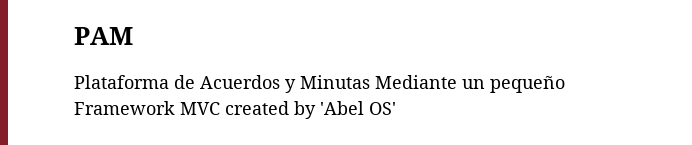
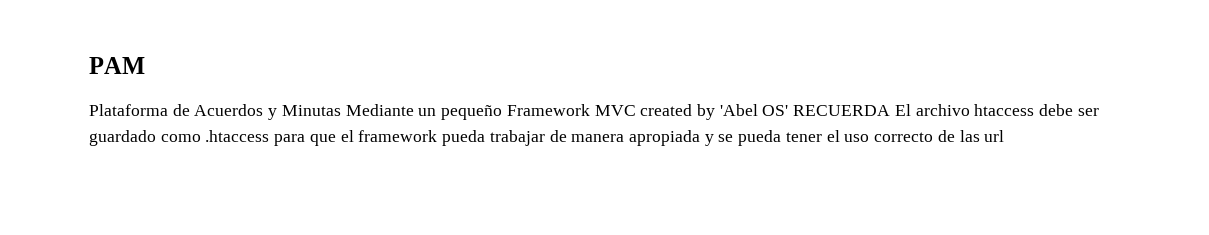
- Plataforma de Acuerdos y Minutas Mediante un pequeño Framework MVC created by 'Abel OS'
+ Plataforma de Acuerdos y Minutas Mediante un pequeño Framework MVC created by 'Abel OS' RECUERDA El archivo htaccess debe ser guardado como .htaccess para que el framework pueda trabajar de manera apropiada y se pueda tener el uso correcto de las url

